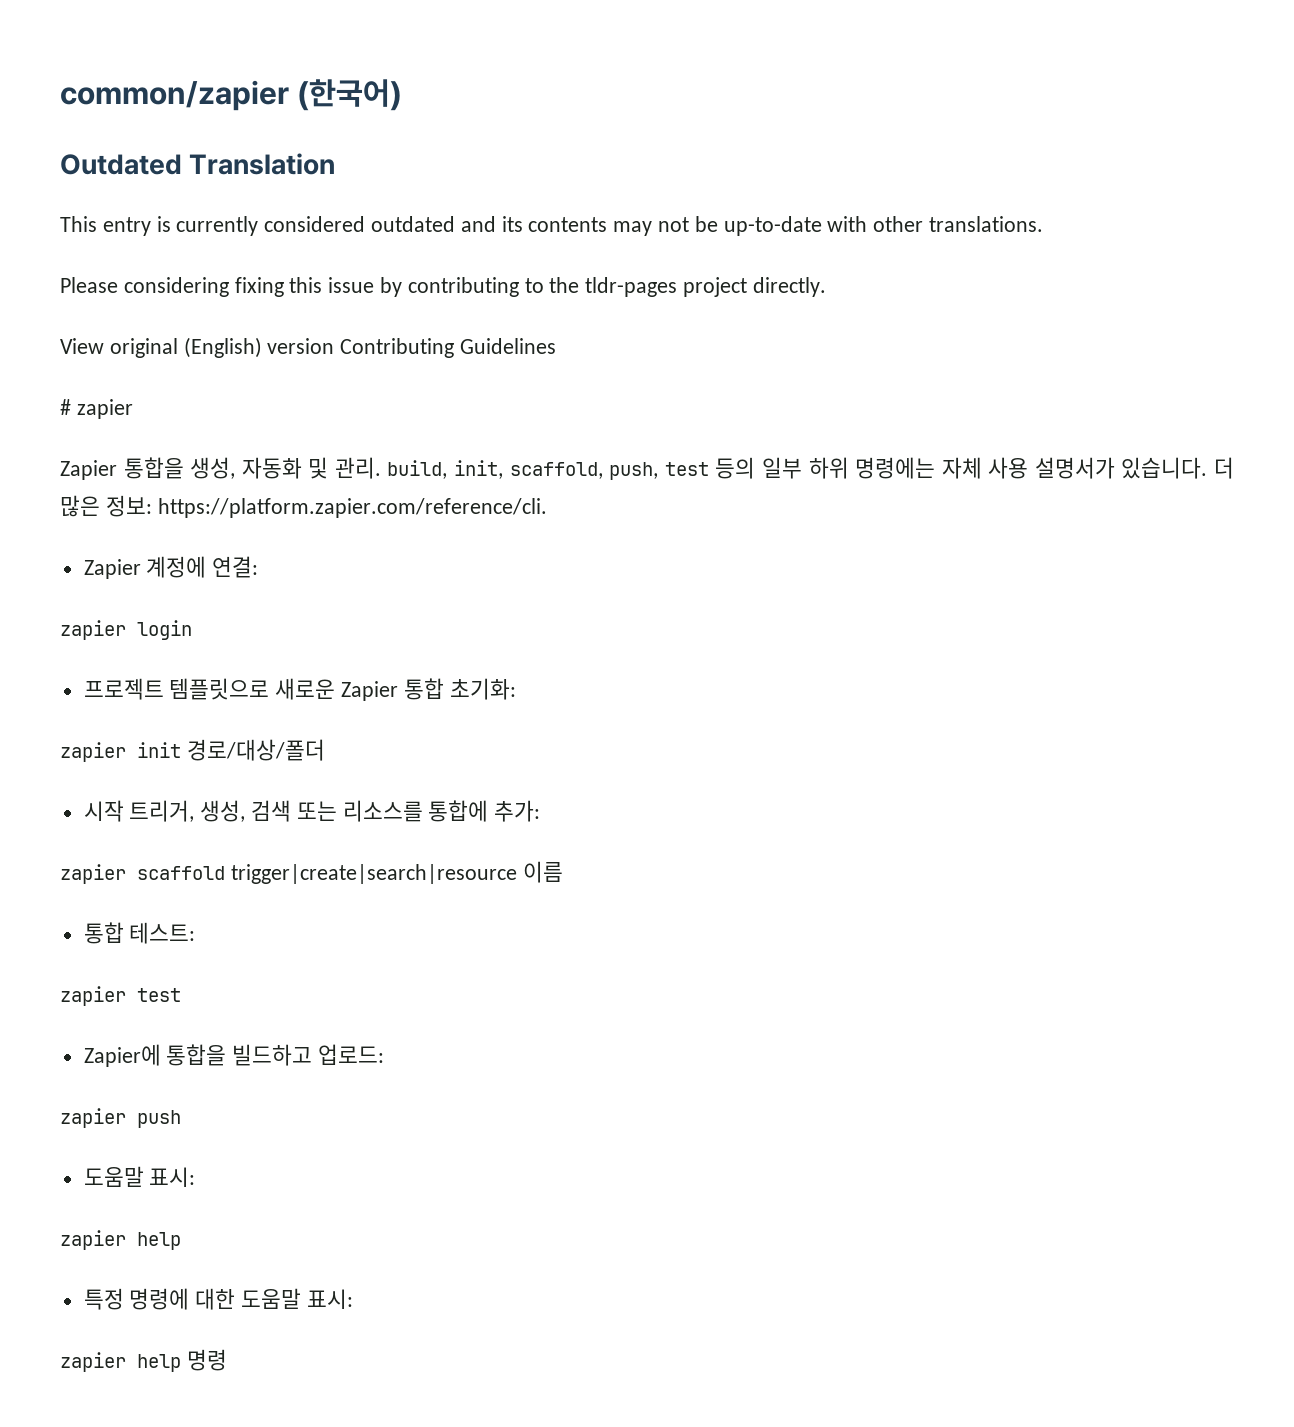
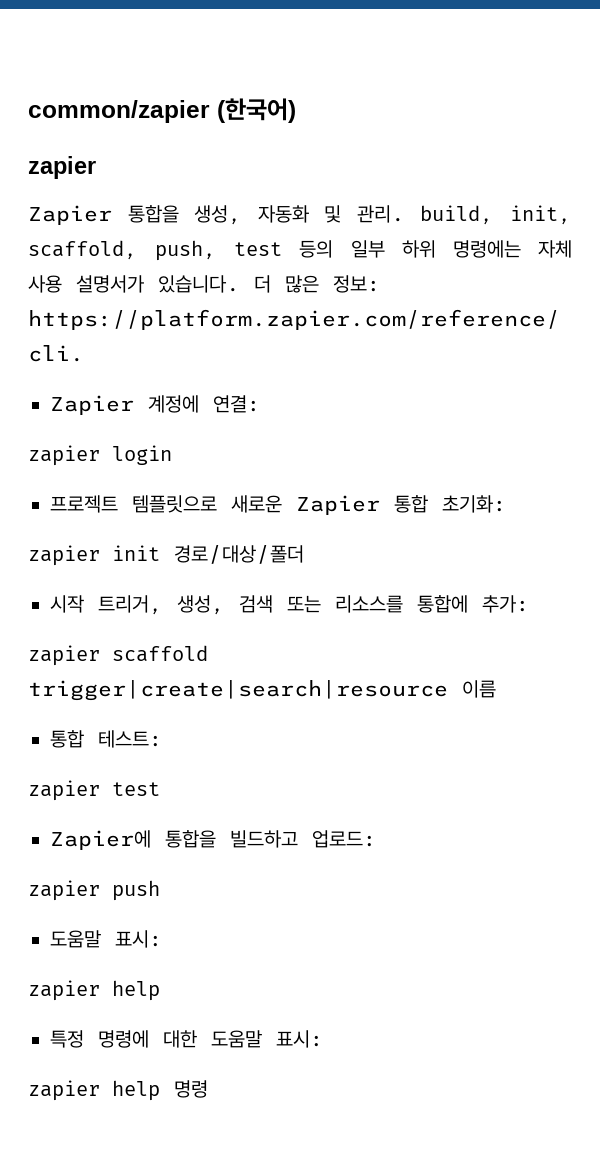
  common/zapier (한국어)
- Outdated Translation
- This entry is currently considered outdated and its contents may not be up-to-date with other translations.
- Please considering fixing this issue by contributing to the tldr-pages project directly.
- View original (English) version Contributing Guidelines
- # zapier
+ zapier

